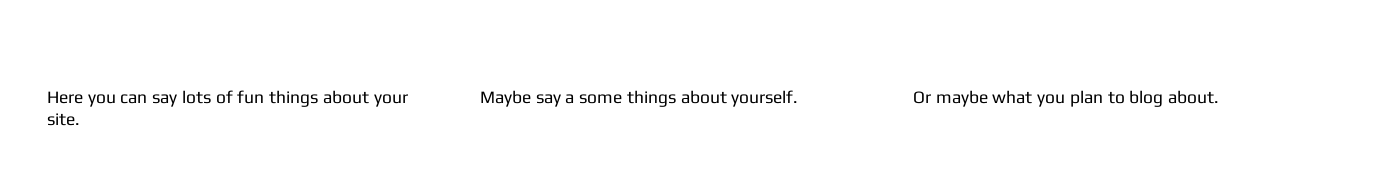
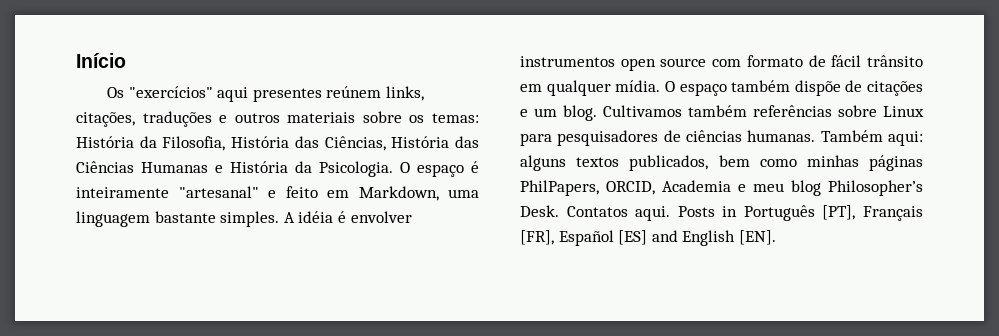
- Here you can say lots of fun things about your site.
- Maybe say a some things about yourself.
- Or maybe what you plan to blog about.
+ Início
+ Os "exercícios" aqui presentes reúnem links, citações, traduções e outros materiais sobre os temas: História da Filosofia, História das Ciências, História das Ciências Humanas e História da Psicologia. O espaço é inteiramente "artesanal" e feito em Markdown, uma linguagem bastante simples. A idéia é envolver instrumentos open source com formato de fácil trânsito em qualquer mídia. O espaço também dispõe de citações e um blog. Cultivamos também referências sobre Linux para pesquisadores de ciências humanas. Também aqui: alguns textos publicados, bem como minhas páginas PhilPapers, ORCID, Academia e meu blog Philosopher’s Desk. Contatos aqui. Posts in Português [PT], Français [FR], Español [ES] and English [EN].

